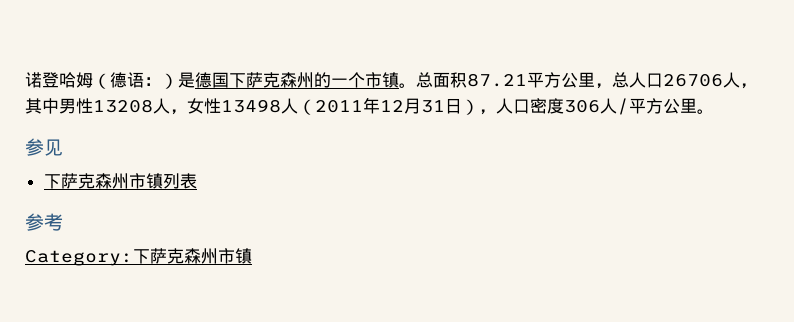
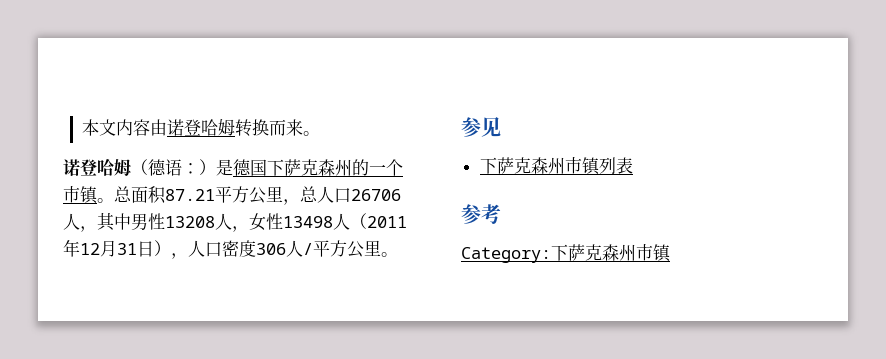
+ 本文内容由诺登哈姆转换而来。

